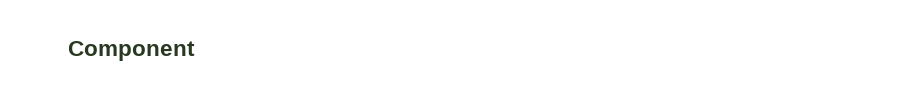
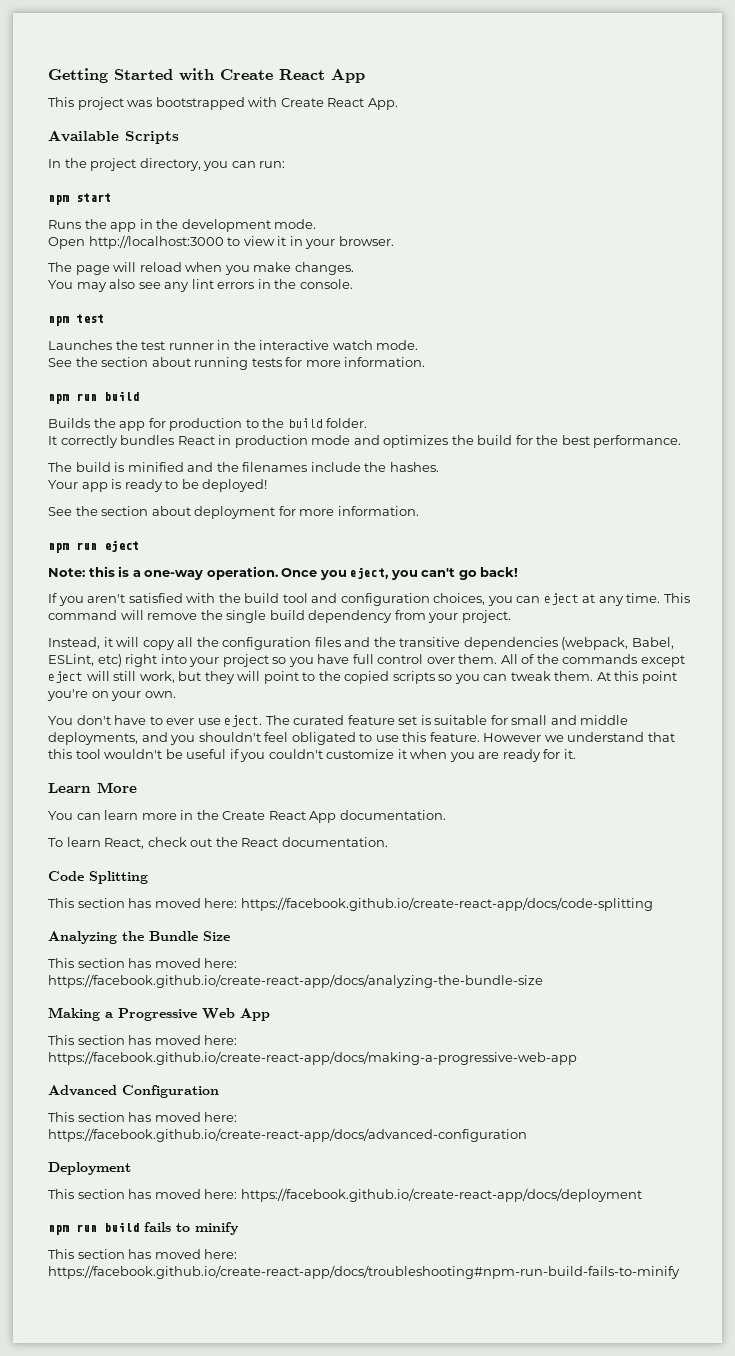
- Component
+ Getting Started with Create React App
+ This project was bootstrapped with Create React App.
+ Available Scripts
+ In the project directory, you can run:
+ npm start
+ Runs the app in the development mode.
+ Open http://localhost:3000 to view it in your browser.
+ The page will reload when you make changes.
+ You may also see any lint errors in the console.
+ npm test
+ Launches the test runner in the interactive watch mode.
+ See the section about running tests for more information.
+ npm run build
+ Builds the app for production to the build folder.
+ It correctly bundles React in production mode and optimizes the build for the best performance.
+ The build is minified and the filenames include the hashes.
+ Your app is ready to be deployed!
+ See the section about deployment for more information.
+ npm run eject
+ Note: this is a one-way operation. Once you eject, you can't go back!
+ If you aren't satisfied with the build tool and configuration choices, you can eject at any time. This command will remove the single build dependency from your project.
+ Instead, it will copy all the configuration files and the transitive dependencies (webpack, Babel, ESLint, etc) right into your project so you have full control over them. All of the commands except eject will still work, but they will point to the copied scripts so you can tweak them. At this point you're on your own.
+ You don't have to ever use eject. The curated feature set is suitable for small and middle deployments, and you shouldn't feel obligated to use this feature. However we understand that this tool wouldn't be useful if you couldn't customize it when you are ready for it.
+ Learn More
+ You can learn more in the Create React App documentation.
+ To learn React, check out the React documentation.
+ Code Splitting
+ This section has moved here: https://facebook.github.io/create-react-app/docs/code-splitting
+ Analyzing the Bundle Size
+ This section has moved here: https://facebook.github.io/create-react-app/docs/analyzing-the-bundle-size
+ Making a Progressive Web App
+ This section has moved here: https://facebook.github.io/create-react-app/docs/making-a-progressive-web-app
+ Advanced Configuration
+ This section has moved here: https://facebook.github.io/create-react-app/docs/advanced-configuration
+ Deployment
+ This section has moved here: https://facebook.github.io/create-react-app/docs/deployment
+ npm run build fails to minify
+ This section has moved here: https://facebook.github.io/create-react-app/docs/troubleshooting#npm-run-build-fails-to-minify

